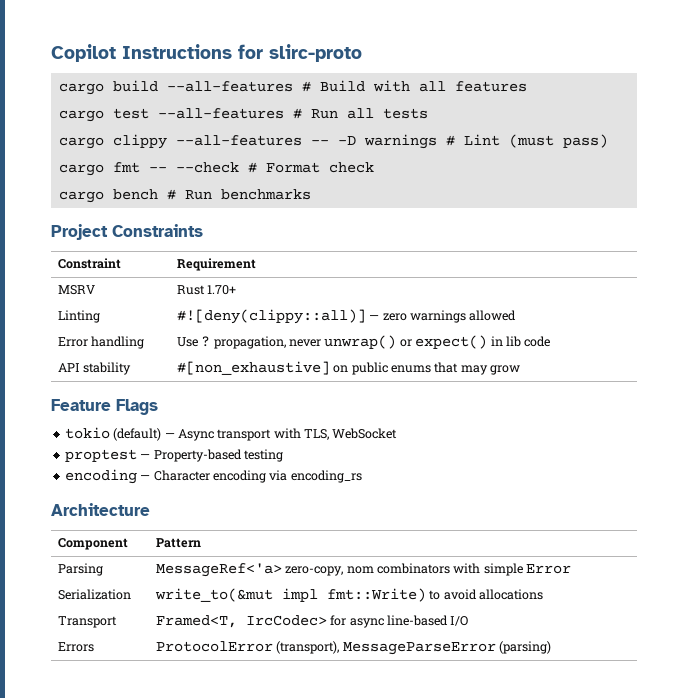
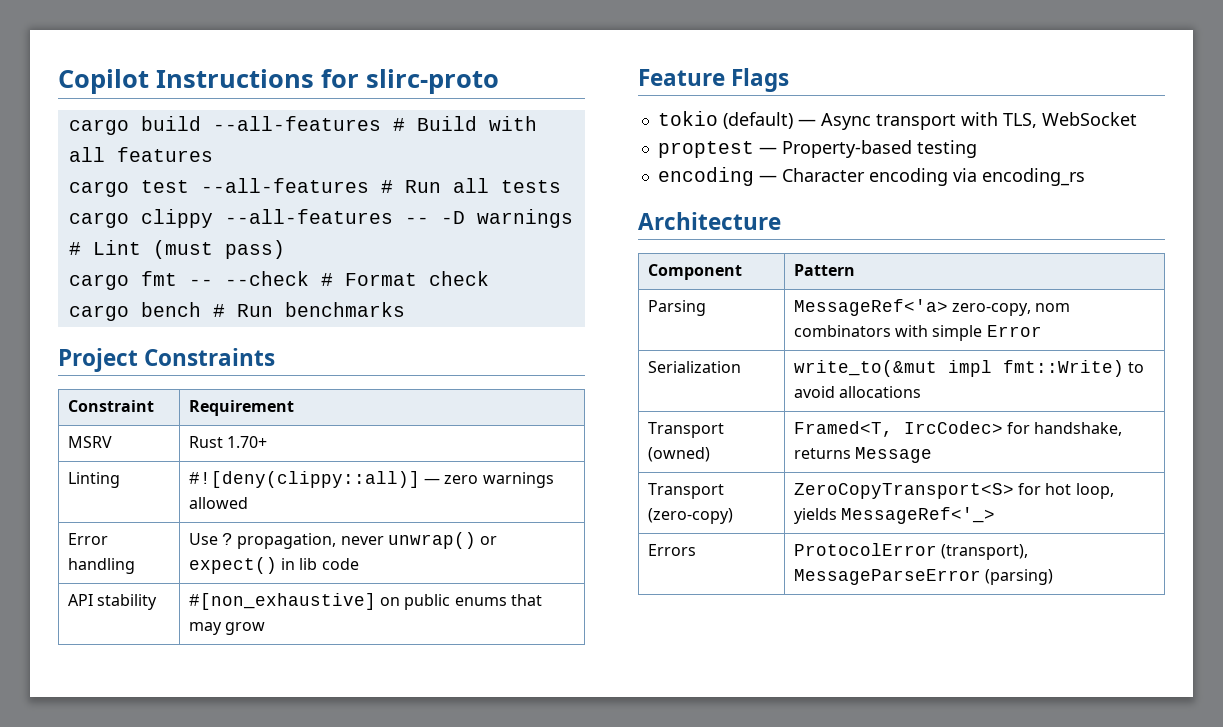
- Transport | Framed<T, IrcCodec> for async line-based I/O
+ Transport (owned) | Framed<T, IrcCodec> for handshake, returns Message
+ Transport (zero-copy) | ZeroCopyTransport<S> for hot loop, yields MessageRef<'_>

